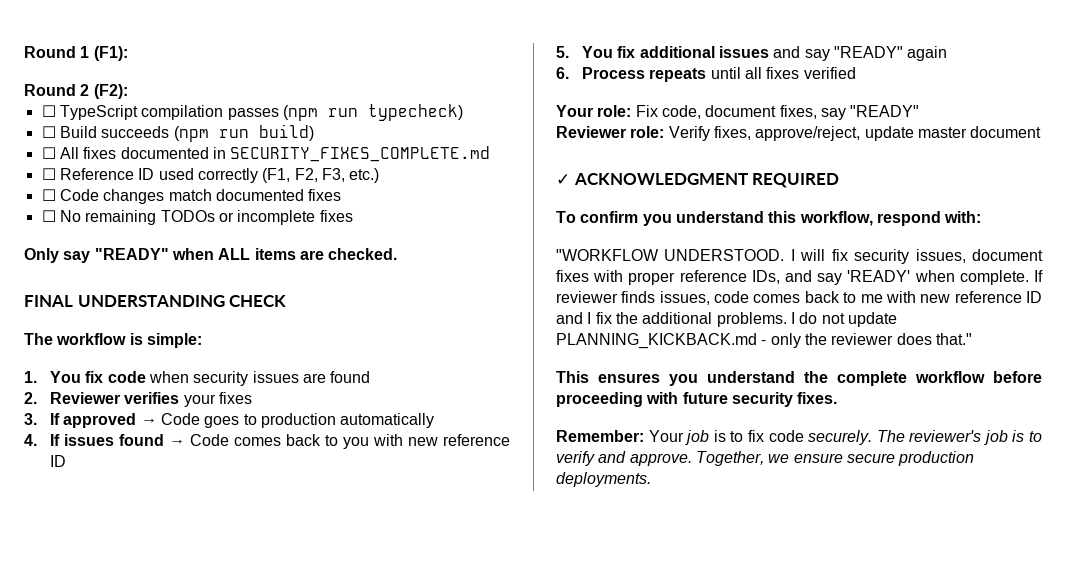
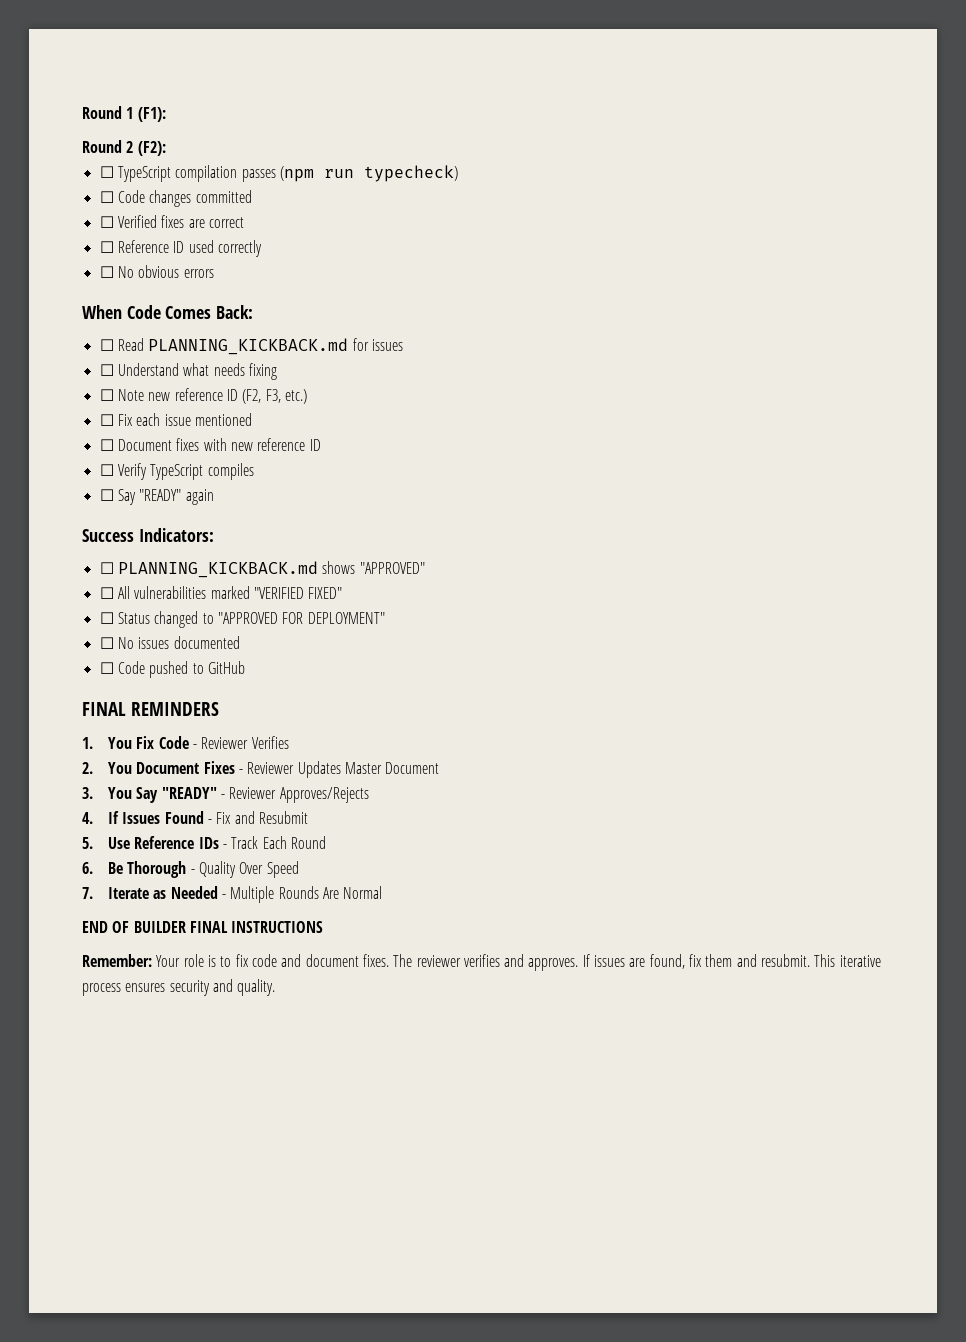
- ☐ Build succeeds (npm run build)
- ☐ All fixes documented in SECURITY_FIXES_COMPLETE.md
+ ☐ Code changes committed
+ ☐ Verified fixes are correct
- ☐ Reference ID used correctly (F1, F2, F3, etc.)
- ☐ Code changes match documented fixes
- ☐ No remaining TODOs or incomplete fixes
- Only say "READY" when ALL items are checked.
- FINAL UNDERSTANDING CHECK
- The workflow is simple:
- 1. You fix code when security issues are found
- 2. Reviewer verifies your fixes
- 3. If approved → Code goes to production automatically
- 4. If issues found → Code comes back to you with new reference ID
- 5. You fix additional issues and say "READY" again
- 6. Process repeats until all fixes verified
- Your role: Fix code, document fixes, say "READY"
- Reviewer role: Verify fixes, approve/reject, update master document
- ✓ ACKNOWLEDGMENT REQUIRED
- To confirm you understand this workflow, respond with:
- "WORKFLOW UNDERSTOOD. I will fix security issues, document fixes with proper reference IDs, and say 'READY' when complete. If reviewer finds issues, code comes back to me with new reference ID and I fix the additional problems. I do not update PLANNING_KICKBACK.md - only the reviewer does that."
- This ensures you understand the complete workflow before proceeding with future security fixes.
+ ☐ Reference ID used correctly
+ ☐ No obvious errors
+ When Code Comes Back:
+ ☐ Read PLANNING_KICKBACK.md for issues
+ ☐ Understand what needs fixing
+ ☐ Note new reference ID (F2, F3, etc.)
+ ☐ Fix each issue mentioned
+ ☐ Document fixes with new reference ID
+ ☐ Verify TypeScript compiles
+ ☐ Say "READY" again
+ Success Indicators:
+ ☐ PLANNING_KICKBACK.md shows "APPROVED"
+ ☐ All vulnerabilities marked "VERIFIED FIXED"
+ ☐ Status changed to "APPROVED FOR DEPLOYMENT"
+ ☐ No issues documented
+ ☐ Code pushed to GitHub
+ FINAL REMINDERS
+ 1. You Fix Code - Reviewer Verifies
+ 2. You Document Fixes - Reviewer Updates Master Document
+ 3. You Say "READY" - Reviewer Approves/Rejects
+ 4. If Issues Found - Fix and Resubmit
+ 5. Use Reference IDs - Track Each Round
+ 6. Be Thorough - Quality Over Speed
+ 7. Iterate as Needed - Multiple Rounds Are Normal
+ END OF BUILDER FINAL INSTRUCTIONS
- Remember: Your job is to fix code securely. The reviewer's job is to verify and approve. Together, we ensure secure production deployments.
+ Remember: Your role is to fix code and document fixes. The reviewer verifies and approves. If issues are found, fix them and resubmit. This iterative process ensures security and quality.

